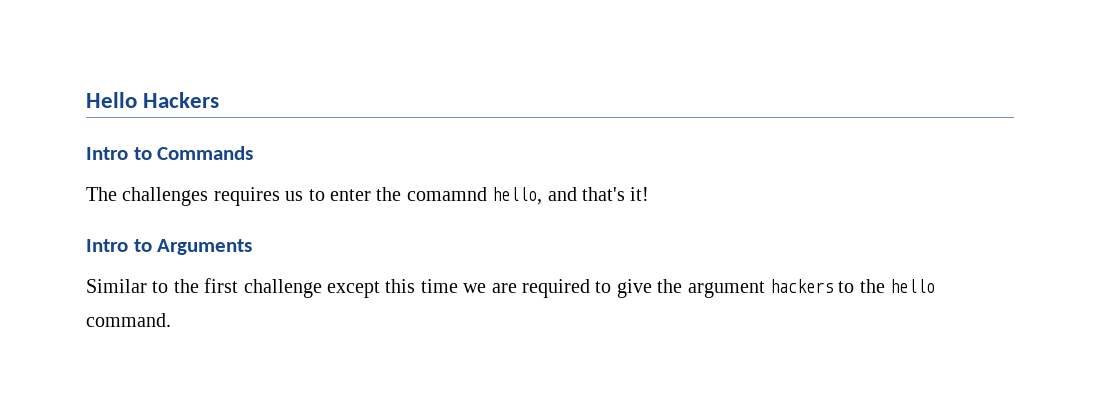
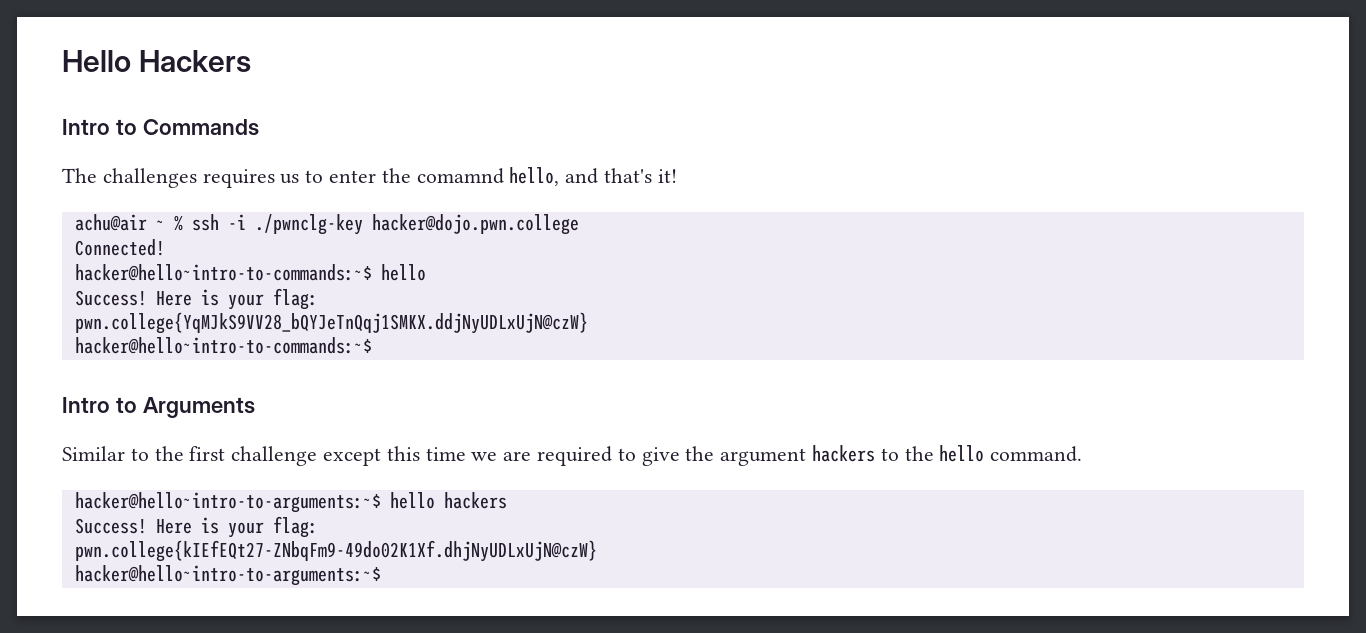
+ achu@air ~ % ssh -i ./pwnclg-key hacker@dojo.pwn.college
+ Connected!
+ hacker@hello~intro-to-commands:~$ hello
+ Success! Here is your flag:
+ pwn.college{YqMJkS9VV28_bQYJeTnQqj1SMKX.ddjNyUDLxUjN@czW}
+ hacker@hello~intro-to-commands:~$
+ hacker@hello~intro-to-arguments:~$ hello hackers
+ Success! Here is your flag:
+ pwn.college{kIEfEQt27-ZNbqFm9-49do02K1Xf.dhjNyUDLxUjN@czW}
+ hacker@hello~intro-to-arguments:~$

